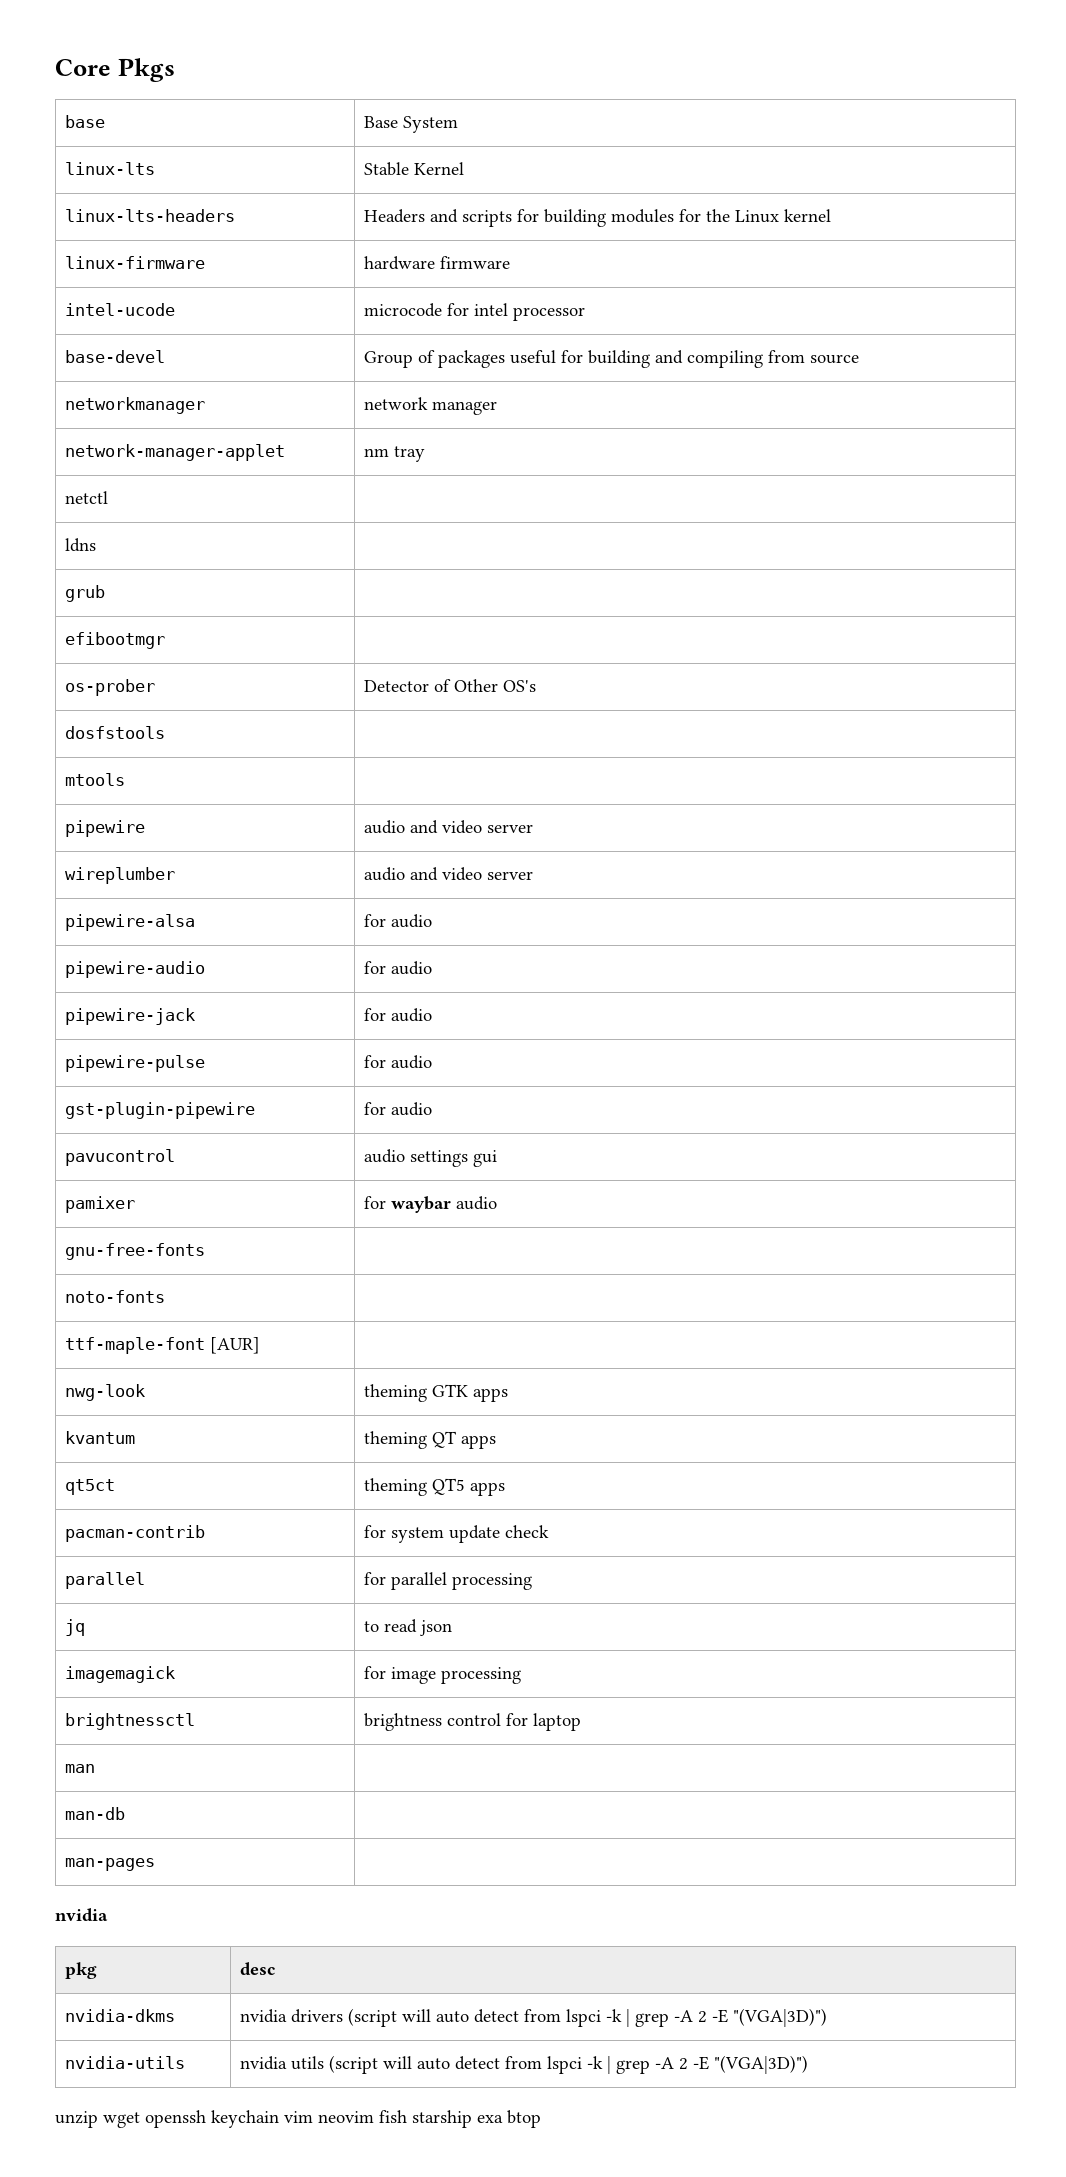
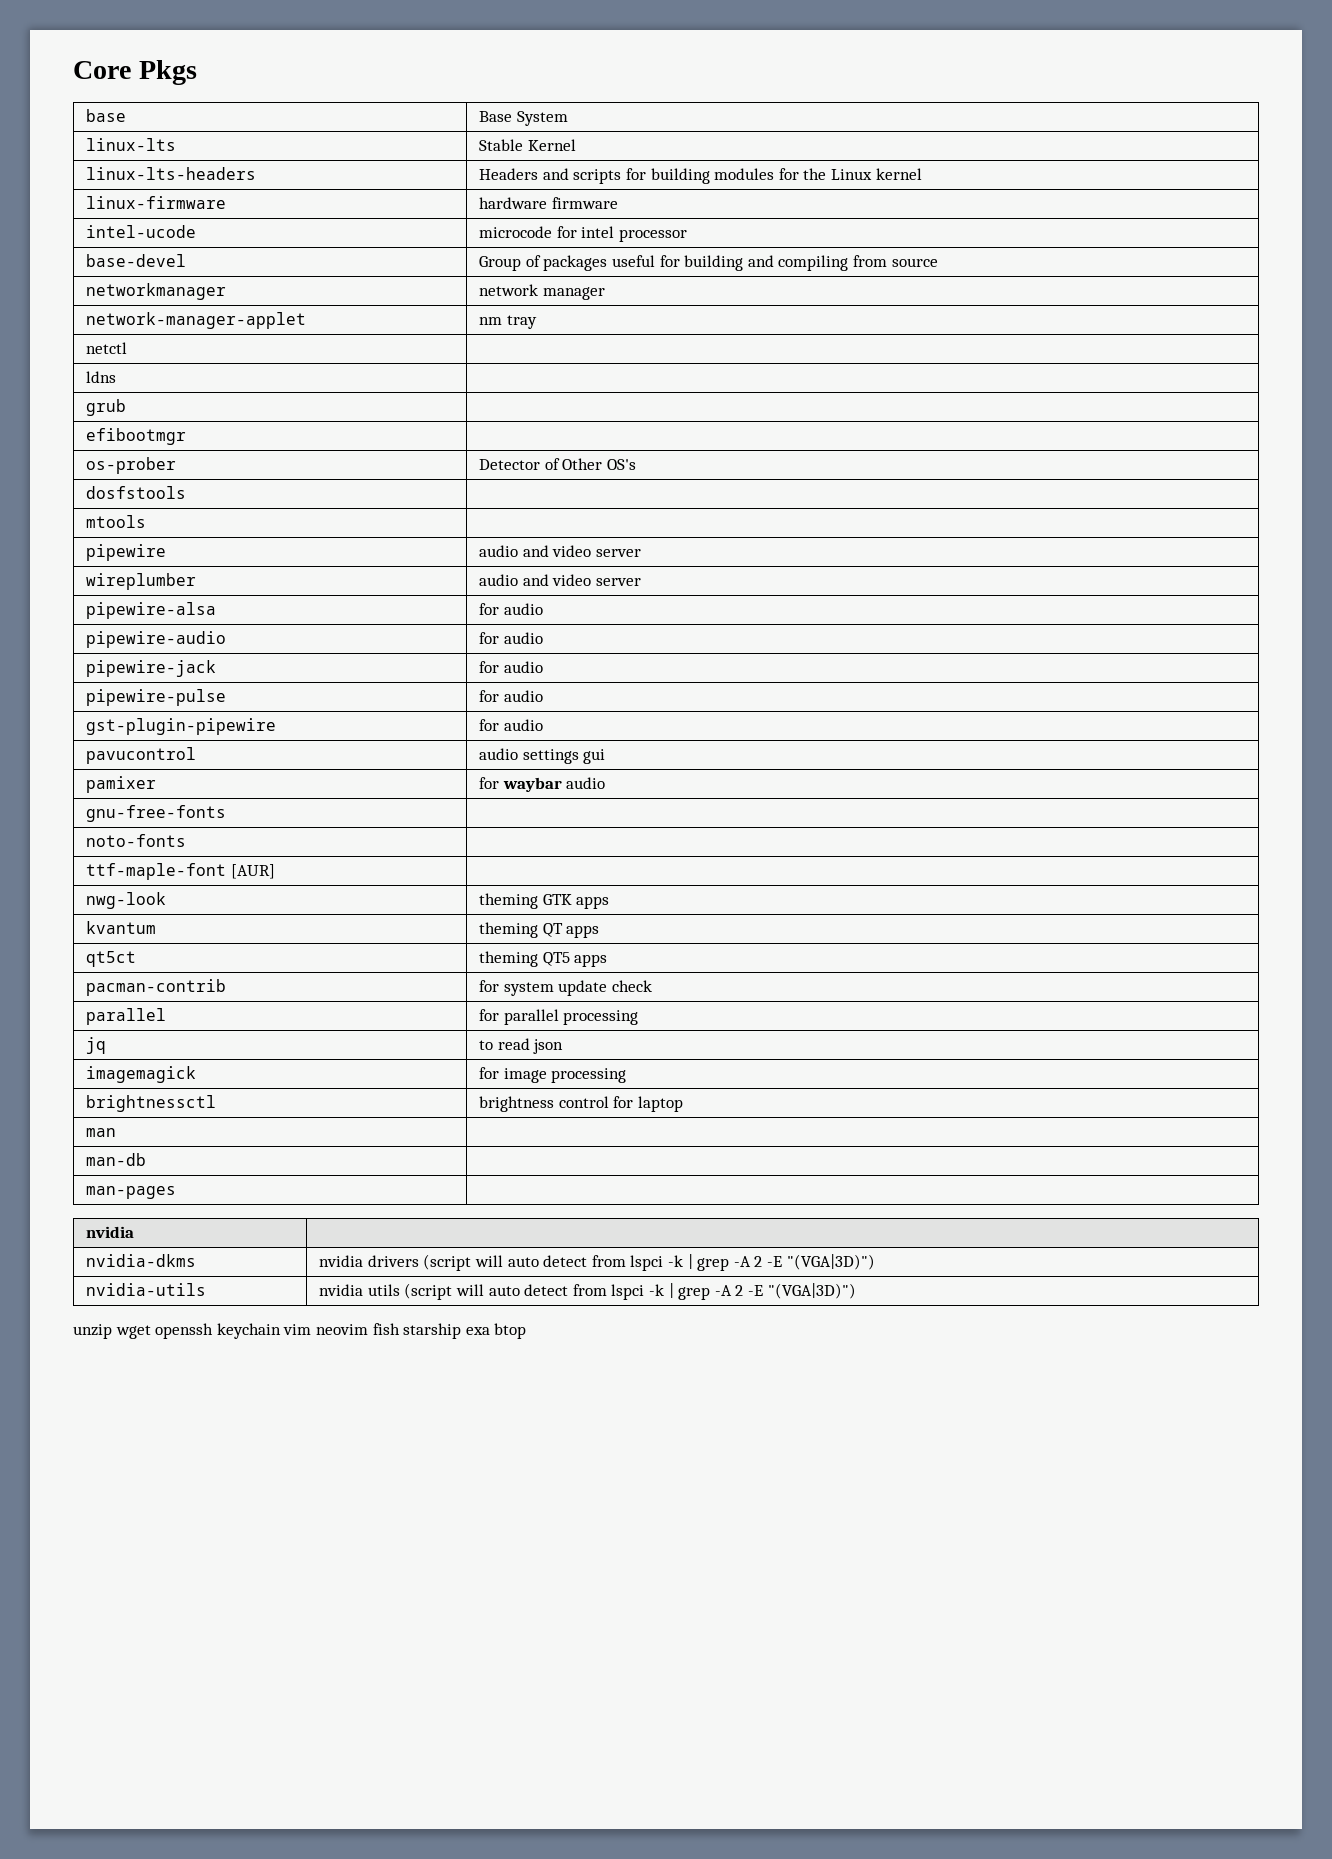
  man-pages |
- nvidia
- pkg | desc
+ nvidia |

